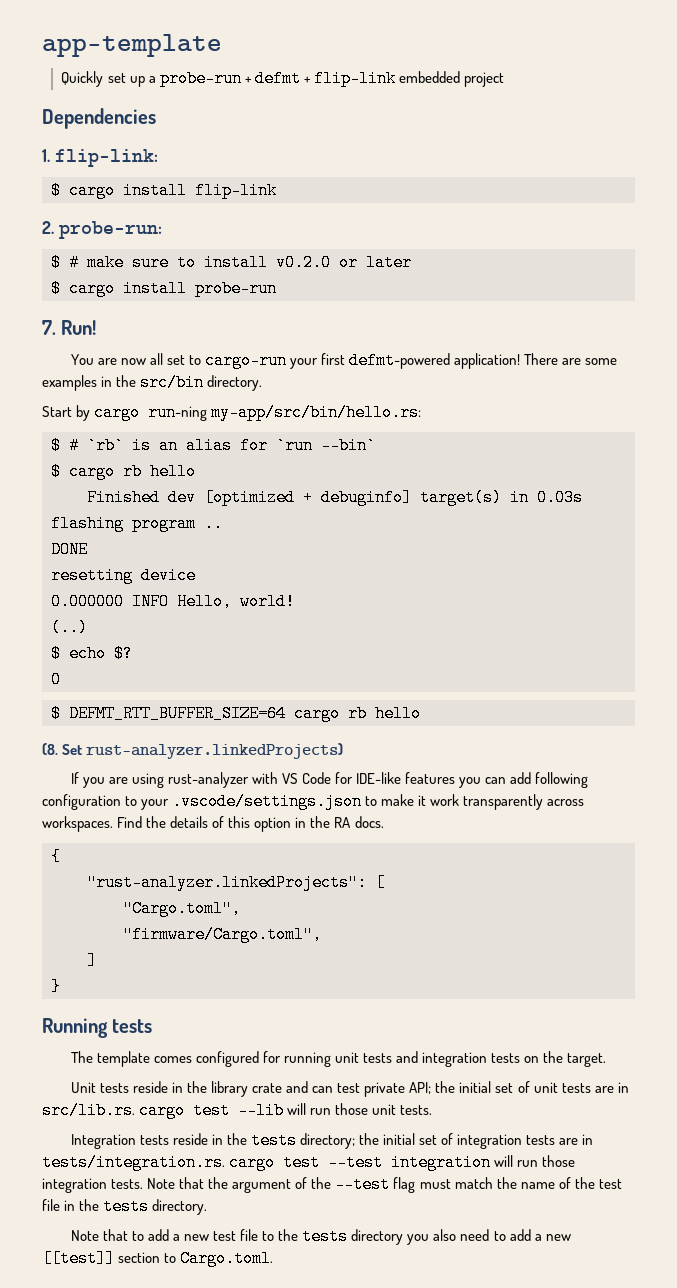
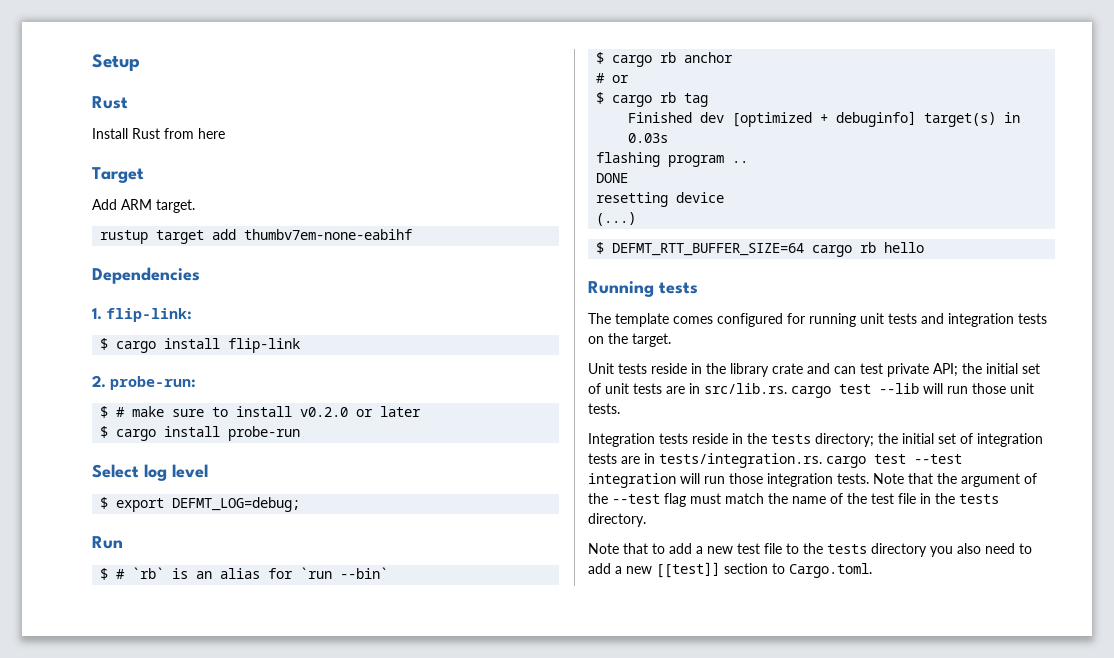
- app-template
- Quickly set up a probe-run + defmt + flip-link embedded project
+ Setup
+ Rust
+ Install Rust from here
+ Target
+ Add ARM target.
+ rustup target add thumbv7em-none-eabihf
- 7. Run!
- You are now all set to cargo-run your first defmt-powered application! There are some examples in the src/bin directory.
- Start by cargo run-ning my-app/src/bin/hello.rs:
+ Select log level
+ $ export DEFMT_LOG=debug;
+ Run
- $ cargo rb hello
+ $ cargo rb anchor
+ # or
+ $ cargo rb tag
- 0.000000 INFO Hello, world!
- (..)
- $ echo $?
- 0
+ (...)
- (8. Set rust-analyzer.linkedProjects)
- If you are using rust-analyzer with VS Code for IDE-like features you can add following configuration to your .vscode/settings.json to make it work transparently across workspaces. Find the details of this option in the RA docs.
- {
- "rust-analyzer.linkedProjects": [
- "Cargo.toml",
- "firmware/Cargo.toml",
- ]
- }

